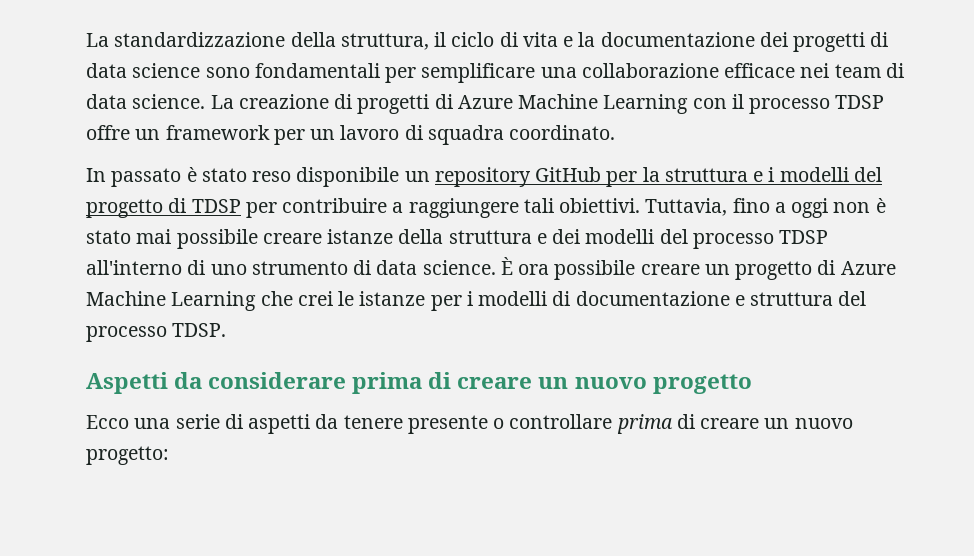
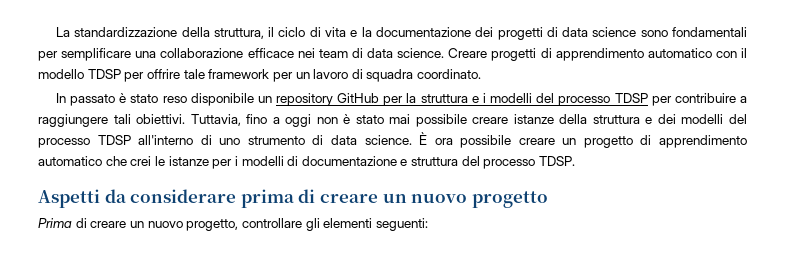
- La creazione di progetti di Azure Machine Learning con il processo TDSP offre un framework per un lavoro di squadra coordinato.
+ Creare progetti di apprendimento automatico con il modello TDSP per offrire tale framework per un lavoro di squadra coordinato.
- In passato è stato reso disponibile un repository GitHub per la struttura e i modelli del progetto di TDSP per contribuire a raggiungere tali obiettivi.
+ In passato è stato reso disponibile un repository GitHub per la struttura e i modelli del processo TDSP per contribuire a raggiungere tali obiettivi.
- È ora possibile creare un progetto di Azure Machine Learning che crei le istanze per i modelli di documentazione e struttura del processo TDSP.
+ È ora possibile creare un progetto di apprendimento automatico che crei le istanze per i modelli di documentazione e struttura del processo TDSP.
- Ecco una serie di aspetti da tenere presente o controllare prima di creare un nuovo progetto:
+ Prima di creare un nuovo progetto, controllare gli elementi seguenti:

